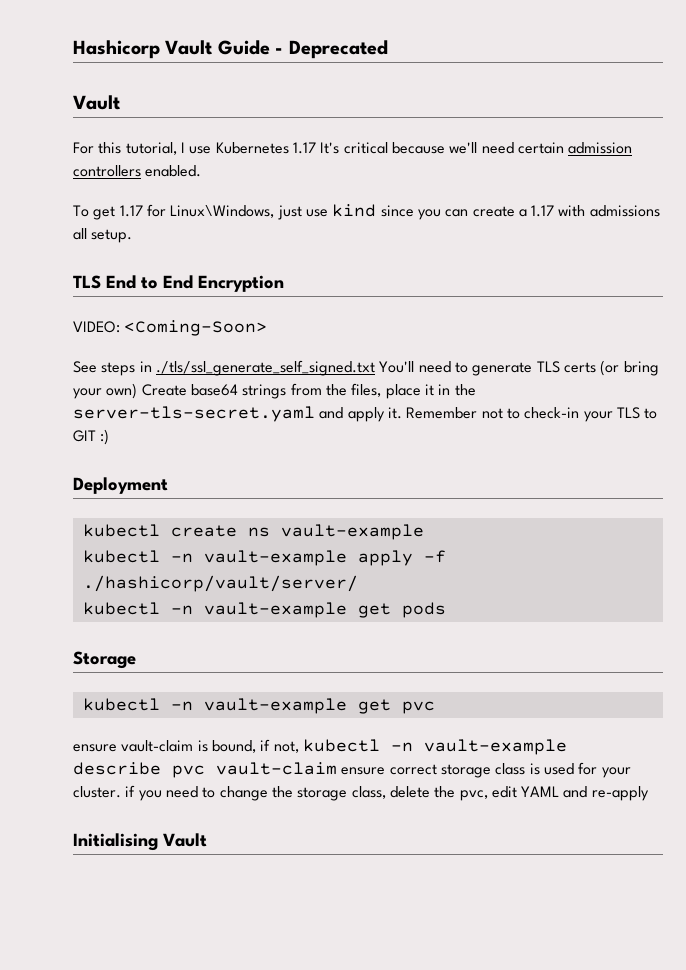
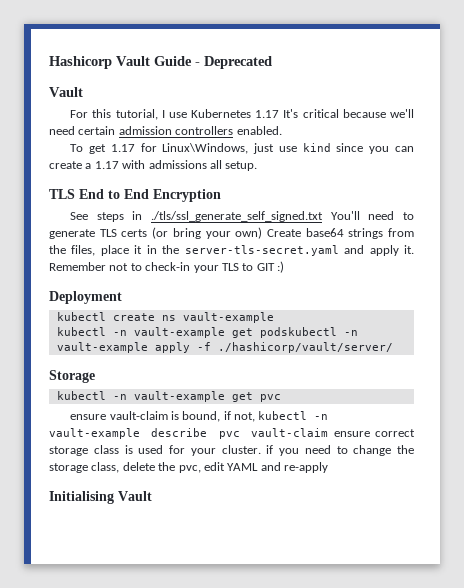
- VIDEO: <Coming-Soon>
- kubectl -n vault-example apply -f ./hashicorp/vault/server/
+ kubectl -n vault-example get podskubectl -n vault-example apply -f ./hashicorp/vault/server/
- kubectl -n vault-example get pods

